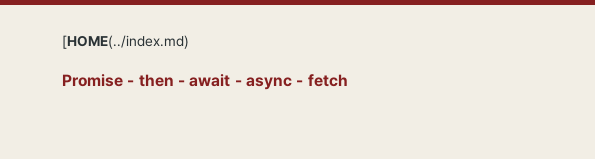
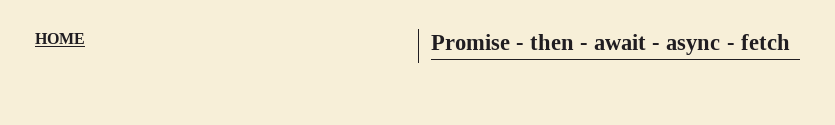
- [HOME(../index.md)
+ HOME

